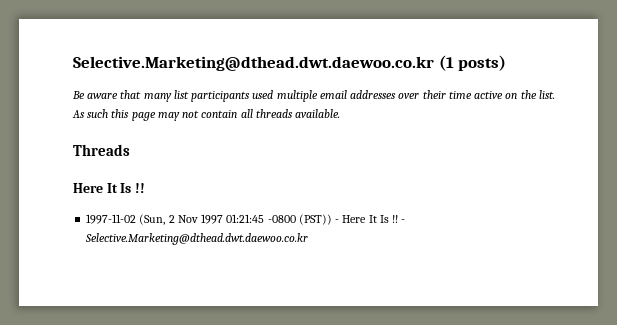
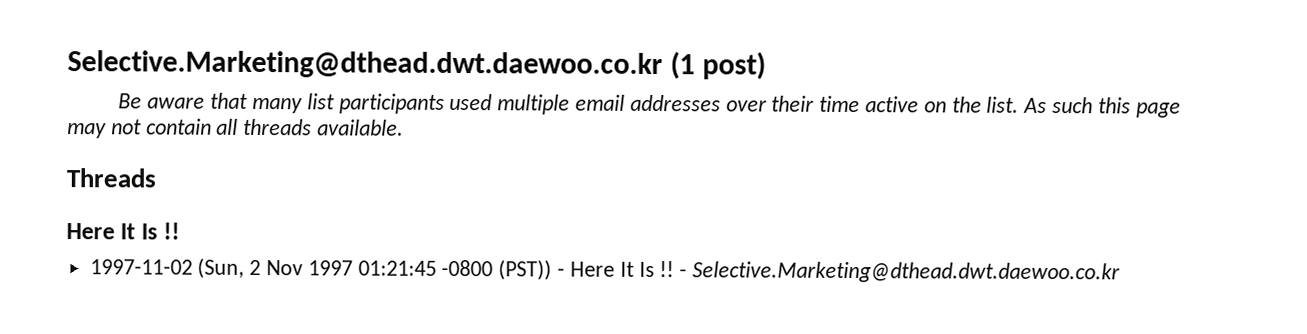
- Selective.Marketing@dthead.dwt.daewoo.co.kr (1 posts)
+ Selective.Marketing@dthead.dwt.daewoo.co.kr (1 post)

